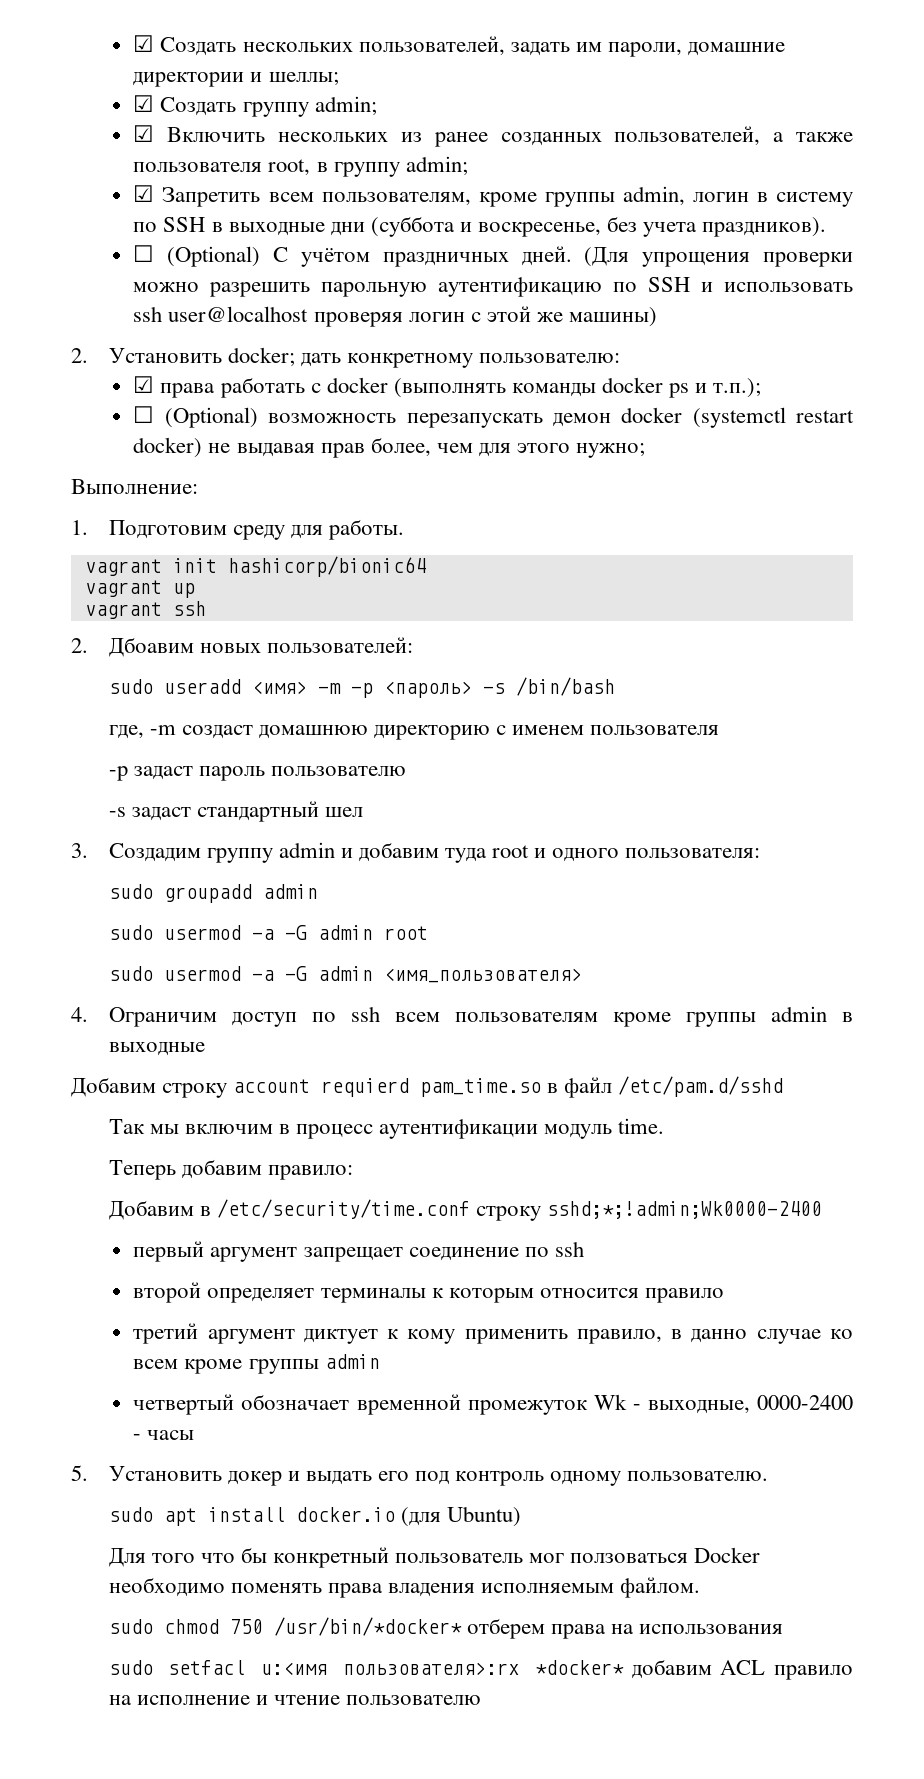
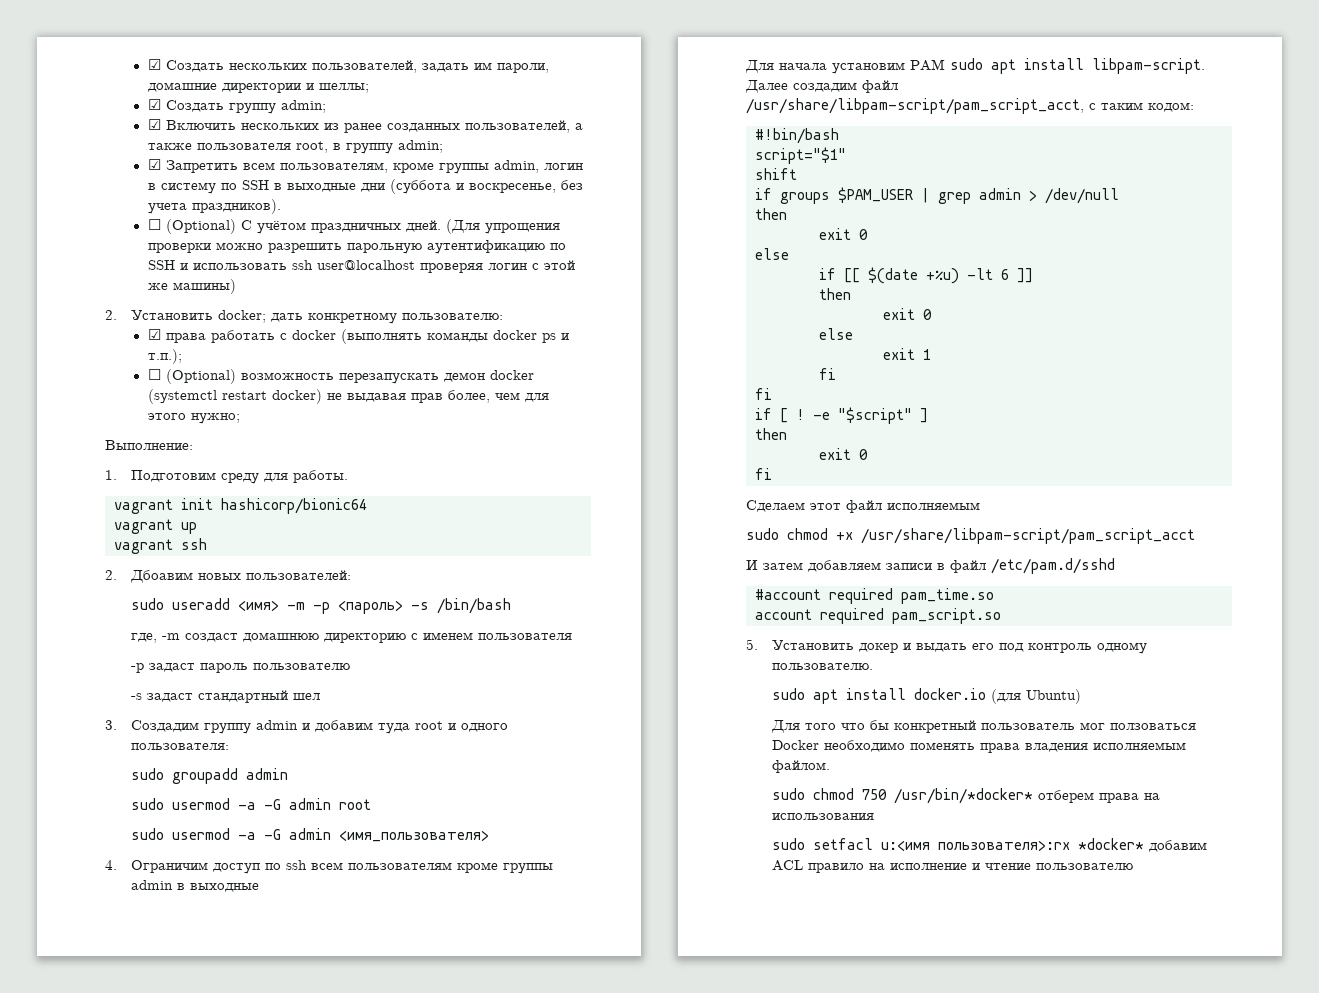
- Добавим строку account requierd pam_time.so в файл /etc/pam.d/sshd
- Так мы включим в процесс аутентификации модуль time.
- Теперь добавим правило:
- Добавим в /etc/security/time.conf строку sshd;*;!admin;Wk0000-2400
- первый аргумент запрещает соединение по ssh
- второй определяет терминалы к которым относится правило
- третий аргумент диктует к кому применить правило, в данно случае ко всем кроме группы admin
- четвертый обозначает временной промежуток Wk - выходные, 0000-2400 - часы
+ Для начала установим PAM sudo apt install libpam-script. Далее создадим файл /usr/share/libpam-script/pam_script_acct, с таким кодом:
+ #!bin/bash
+ script="$1"
+ shift
+ if groups $PAM_USER | grep admin > /dev/null
+ then
+ exit 0
+ else
+ if [[ $(date +%u) -lt 6 ]]
+ then
+ exit 0
+ else
+ exit 1
+ fi
+ fi
+ if [ ! -e "$script" ]
+ then
+ exit 0
+ fi
+ Cделаем этот файл исполняемым
+ sudo chmod +x /usr/share/libpam-script/pam_script_acct
+ И затем добавляем записи в файл /etc/pam.d/sshd
+ #account required pam_time.so
+ account required pam_script.so

